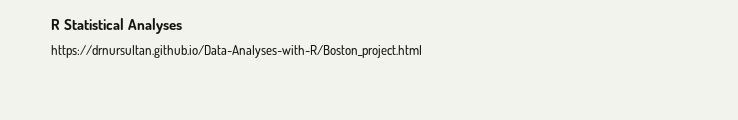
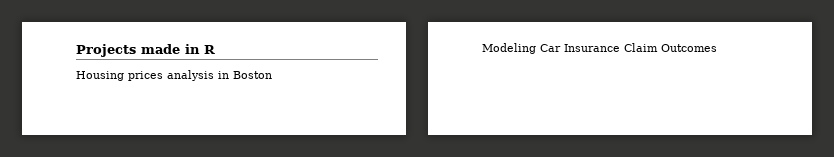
- R Statistical Analyses
- https://drnursultan.github.io/Data-Analyses-with-R/Boston_project.html
+ Projects made in R
+ Housing prices analysis in Boston
+ Modeling Car Insurance Claim Outcomes

